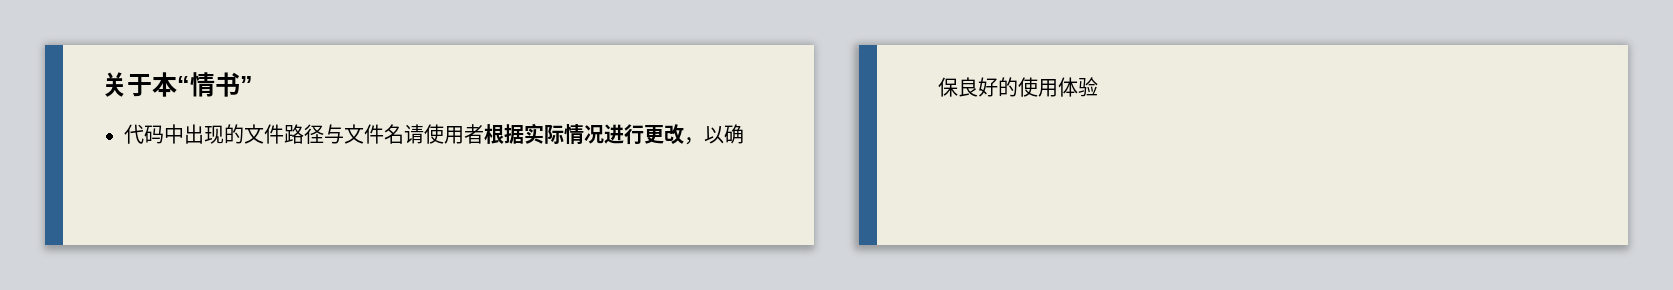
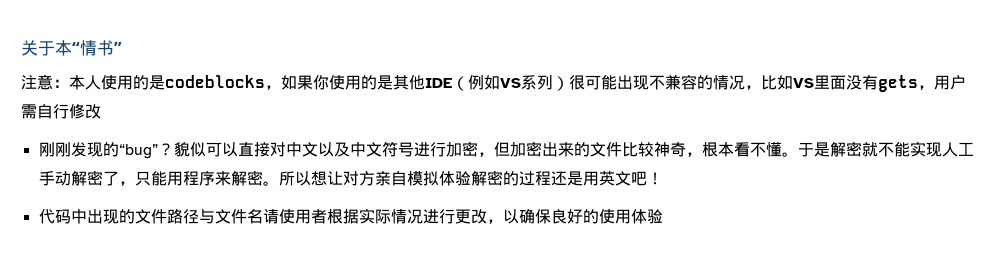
+ 注意：本人使用的是codeblocks，如果你使用的是其他IDE（例如VS系列）很可能出现不兼容的情况，比如VS里面没有gets，用户需自行修改
+ 刚刚发现的“bug”？貌似可以直接对中文以及中文符号进行加密，但加密出来的文件比较神奇，根本看不懂。于是解密就不能实现人工手动解密了，只能用程序来解密。所以想让对方亲自模拟体验解密的过程还是用英文吧！

